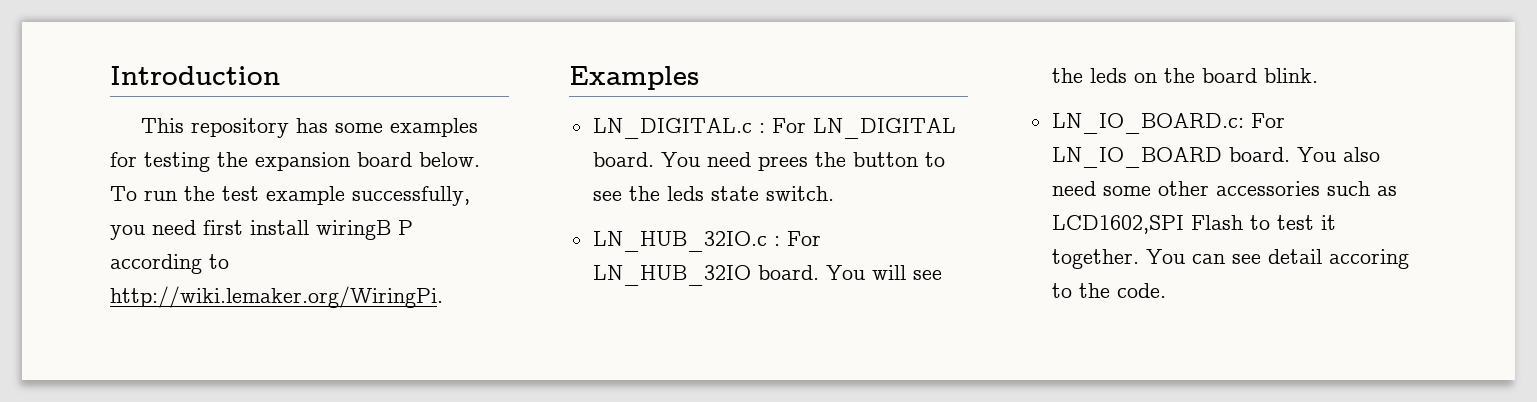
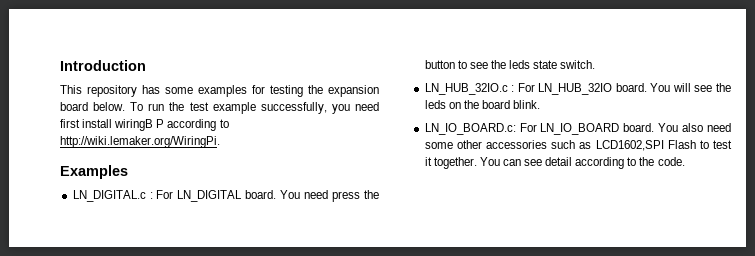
- You need prees the button to see the leds state switch.
+ You need press the button to see the leds state switch.
- You can see detail accoring to the code.
+ You can see detail according to the code.

